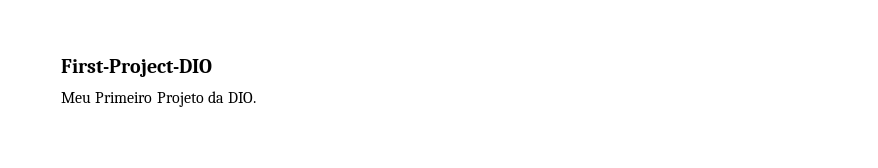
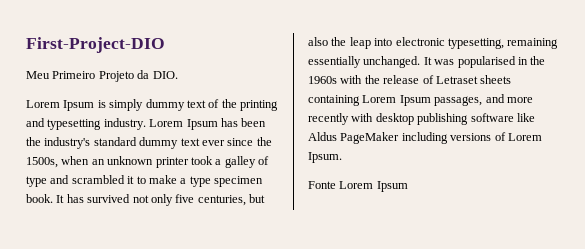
+ Lorem Ipsum is simply dummy text of the printing and typesetting industry. Lorem Ipsum has been the industry's standard dummy text ever since the 1500s, when an unknown printer took a galley of type and scrambled it to make a type specimen book. It has survived not only five centuries, but also the leap into electronic typesetting, remaining essentially unchanged. It was popularised in the 1960s with the release of Letraset sheets containing Lorem Ipsum passages, and more recently with desktop publishing software like Aldus PageMaker including versions of Lorem Ipsum.
+ Fonte Lorem Ipsum

